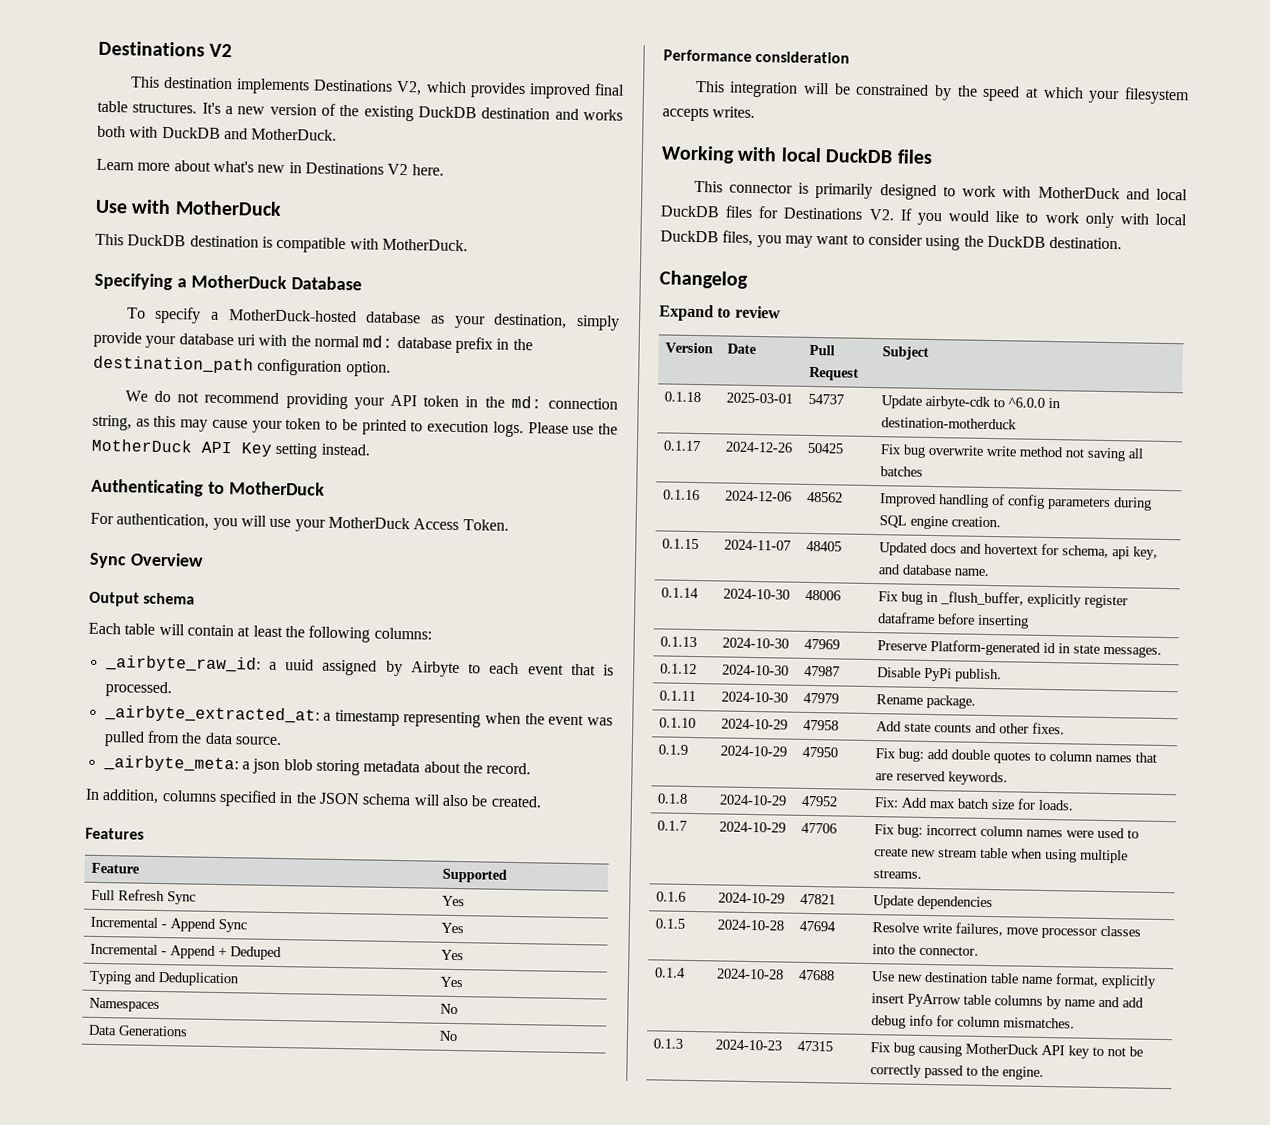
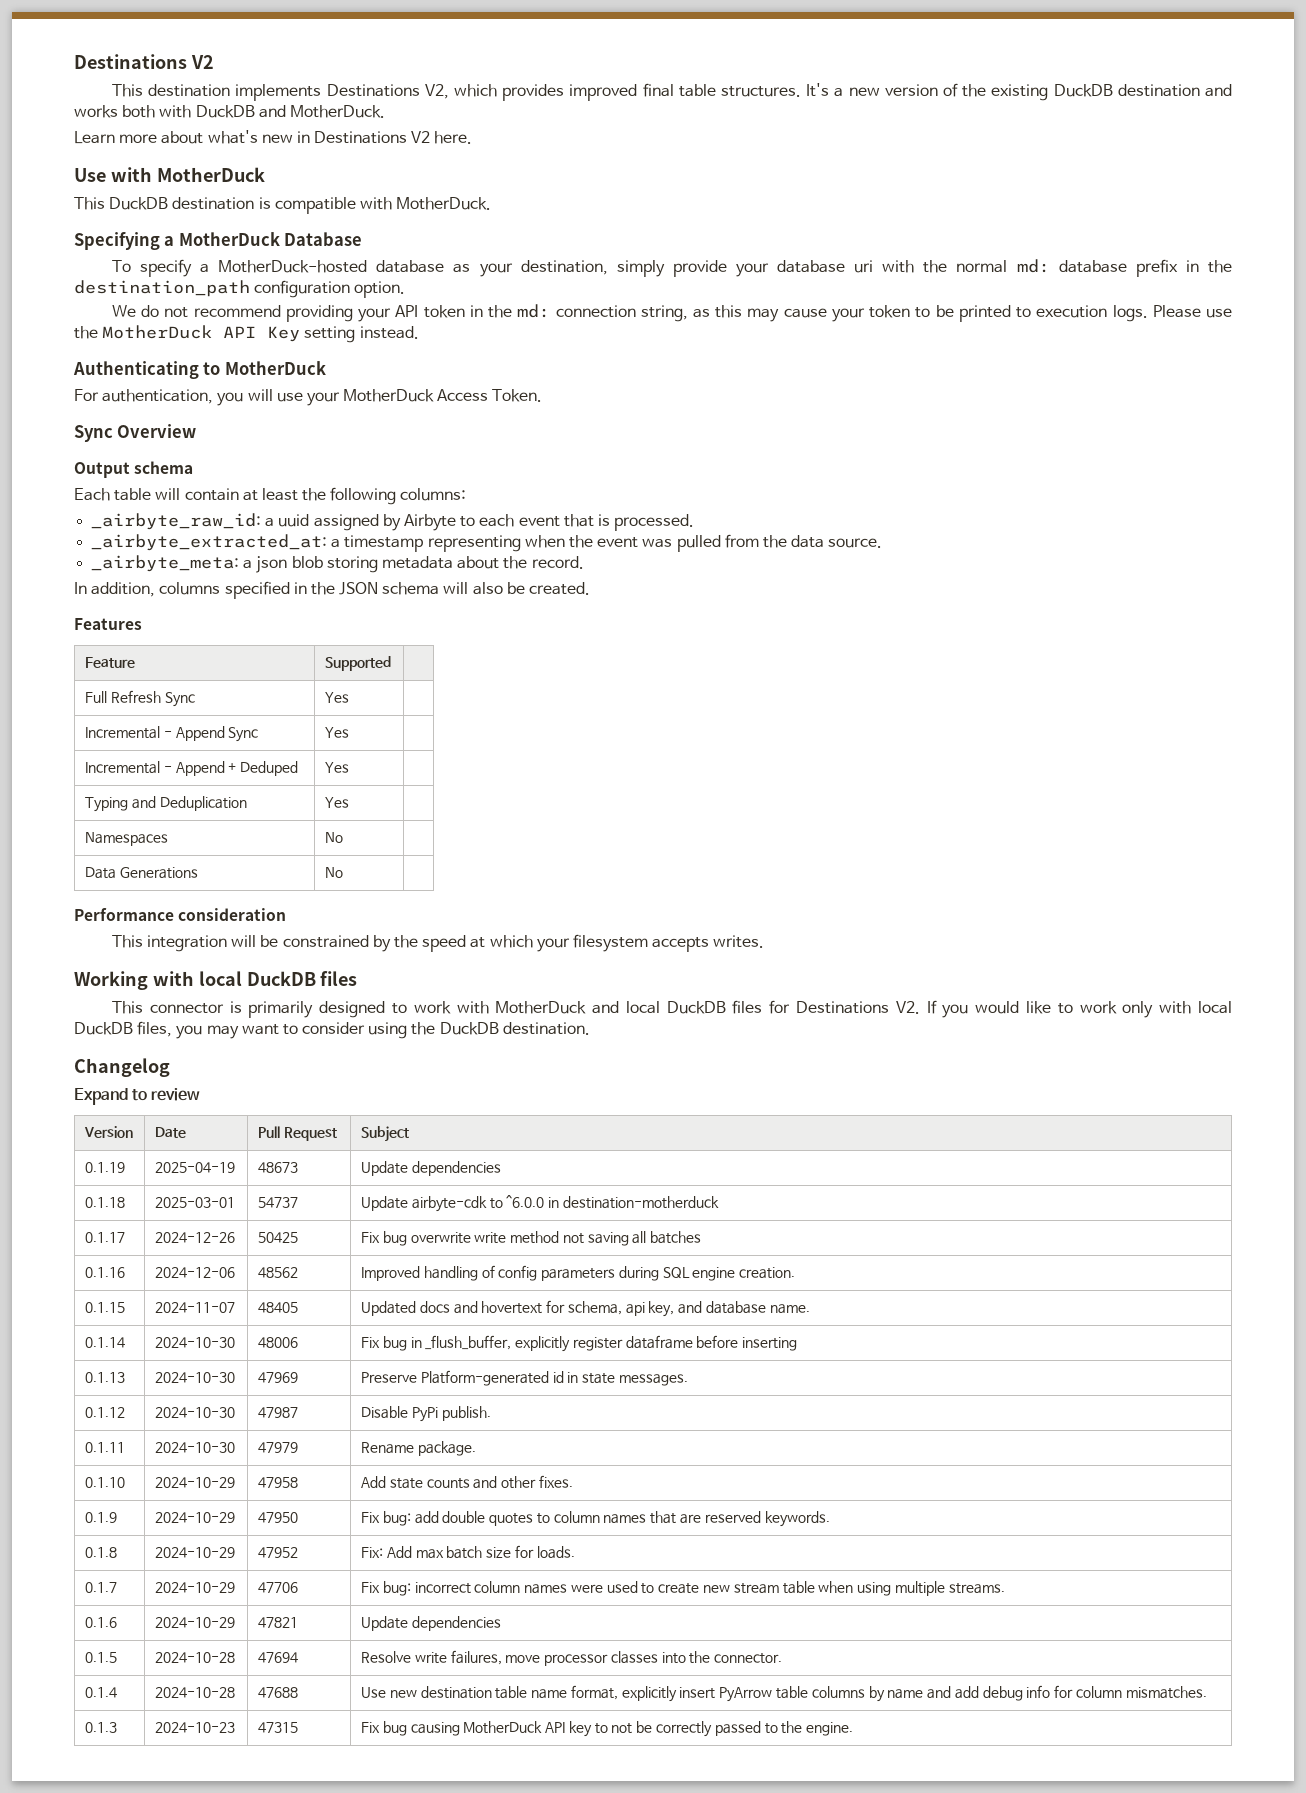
+ 0.1.19 | 2025-04-19 | 48673 | Update dependencies

